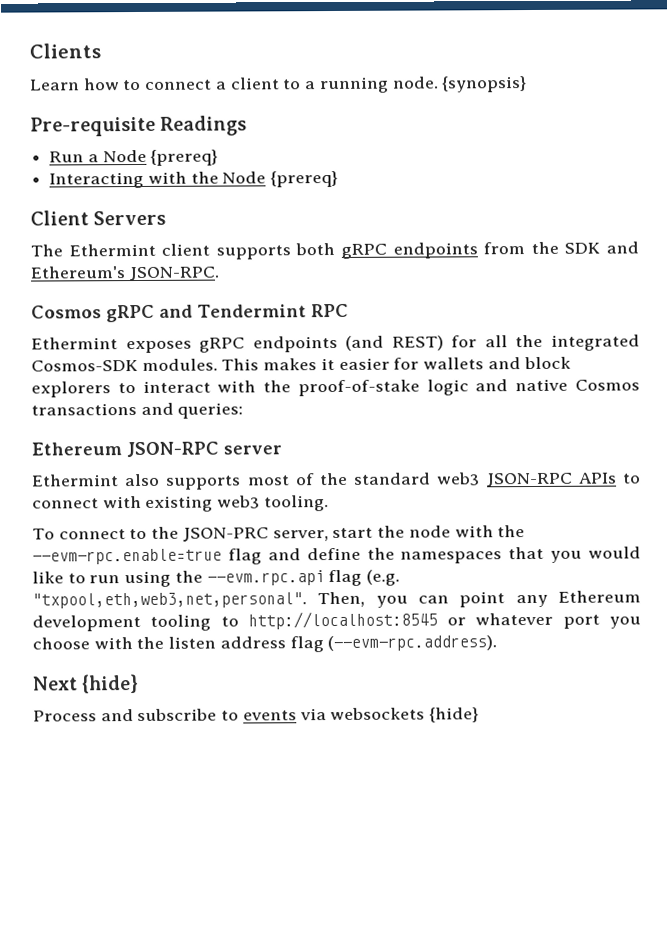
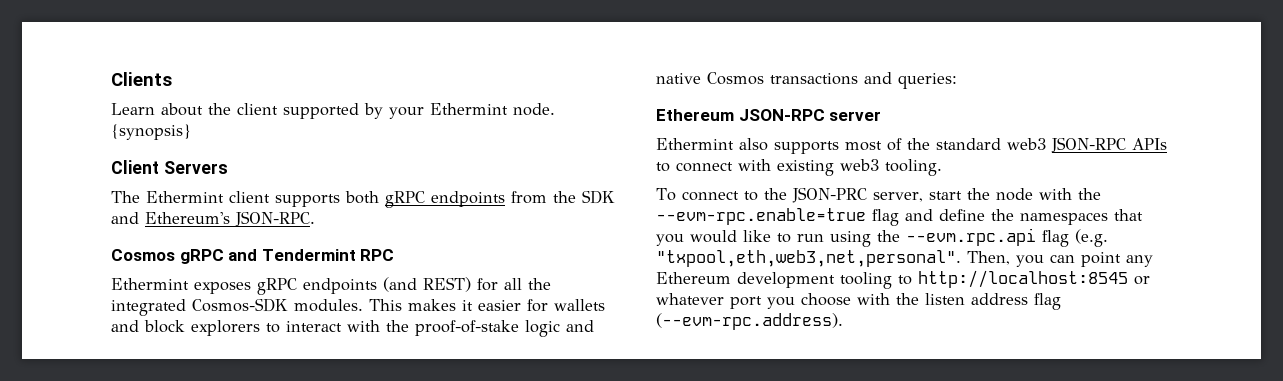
- Learn how to connect a client to a running node. {synopsis}
- Pre-requisite Readings
- Run a Node {prereq}
- Interacting with the Node {prereq}
+ Learn about the client supported by your Ethermint node. {synopsis}
- Next {hide}
- Process and subscribe to events via websockets {hide}

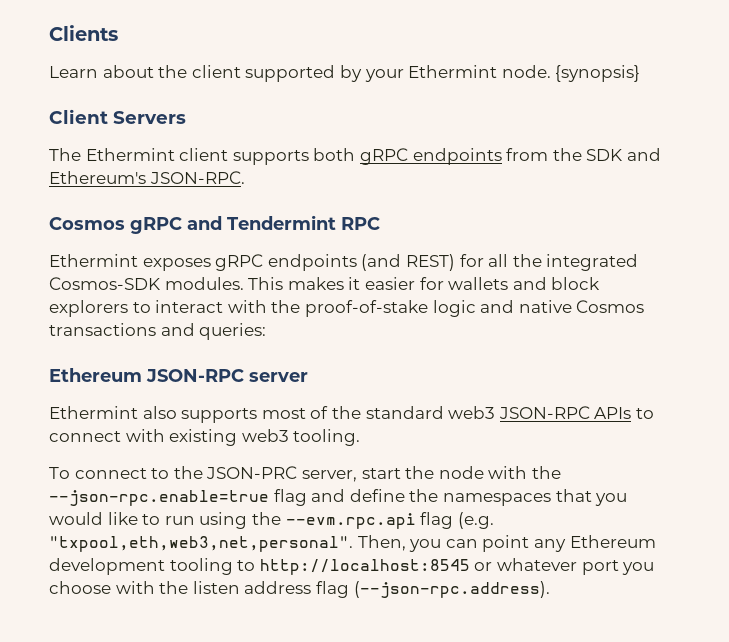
- To connect to the JSON-PRC server, start the node with the --evm-rpc.enable=true flag and define the namespaces that you would like to run using the --evm.rpc.api flag (e.g. "txpool,eth,web3,net,personal".
+ To connect to the JSON-PRC server, start the node with the --json-rpc.enable=true flag and define the namespaces that you would like to run using the --evm.rpc.api flag (e.g. "txpool,eth,web3,net,personal".
- Then, you can point any Ethereum development tooling to http://localhost:8545 or whatever port you choose with the listen address flag (--evm-rpc.address).
+ Then, you can point any Ethereum development tooling to http://localhost:8545 or whatever port you choose with the listen address flag (--json-rpc.address).

